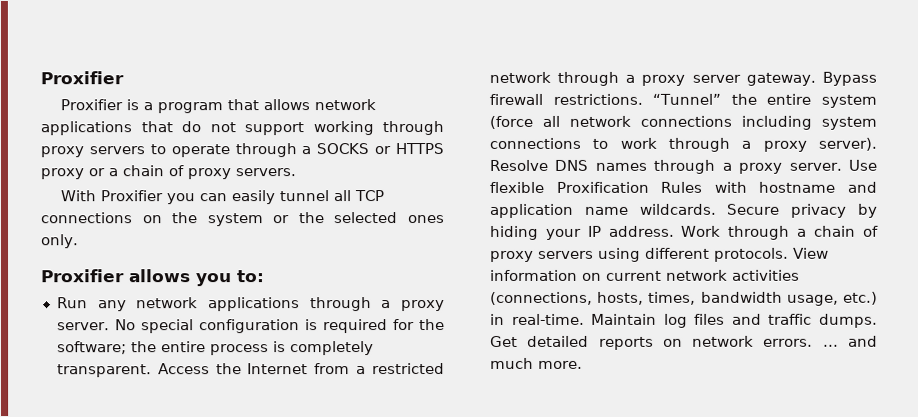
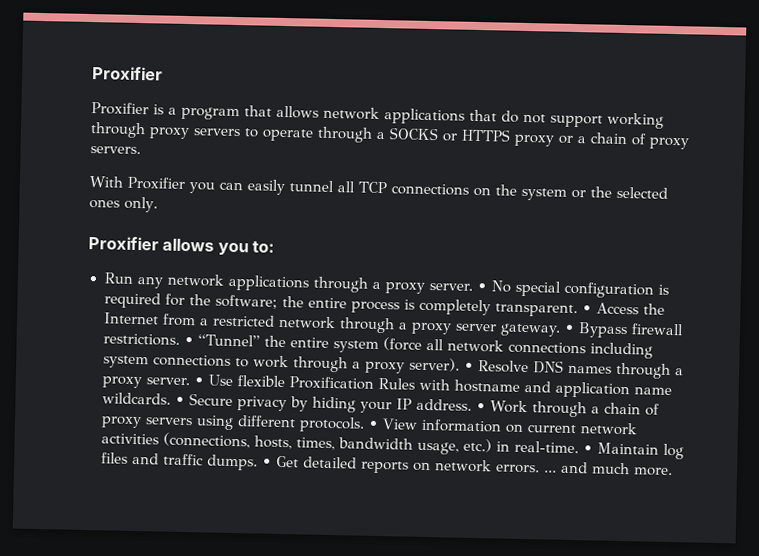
- No special configuration is required for the software; the entire process is completely transparent.
+ • No special configuration is required for the software; the entire process is completely transparent.
- Access the Internet from a restricted network through a proxy server gateway.
+ • Access the Internet from a restricted network through a proxy server gateway.
- Bypass firewall restrictions.
+ • Bypass firewall restrictions.
- “Tunnel” the entire system (force all network connections including system connections to work through a proxy server).
+ • “Tunnel” the entire system (force all network connections including system connections to work through a proxy server).
- Resolve DNS names through a proxy server.
+ • Resolve DNS names through a proxy server.
- Use flexible Proxification Rules with hostname and application name wildcards.
+ • Use flexible Proxification Rules with hostname and application name wildcards.
- Secure privacy by hiding your IP address.
+ • Secure privacy by hiding your IP address.
- Work through a chain of proxy servers using different protocols.
+ • Work through a chain of proxy servers using different protocols.
- View information on current network activities (connections, hosts, times, bandwidth usage, etc.) in real-time.
+ • View information on current network activities (connections, hosts, times, bandwidth usage, etc.) in real-time.
- Maintain log files and traffic dumps.
+ • Maintain log files and traffic dumps.
- Get detailed reports on network errors. ... and much more.
+ • Get detailed reports on network errors. ... and much more.

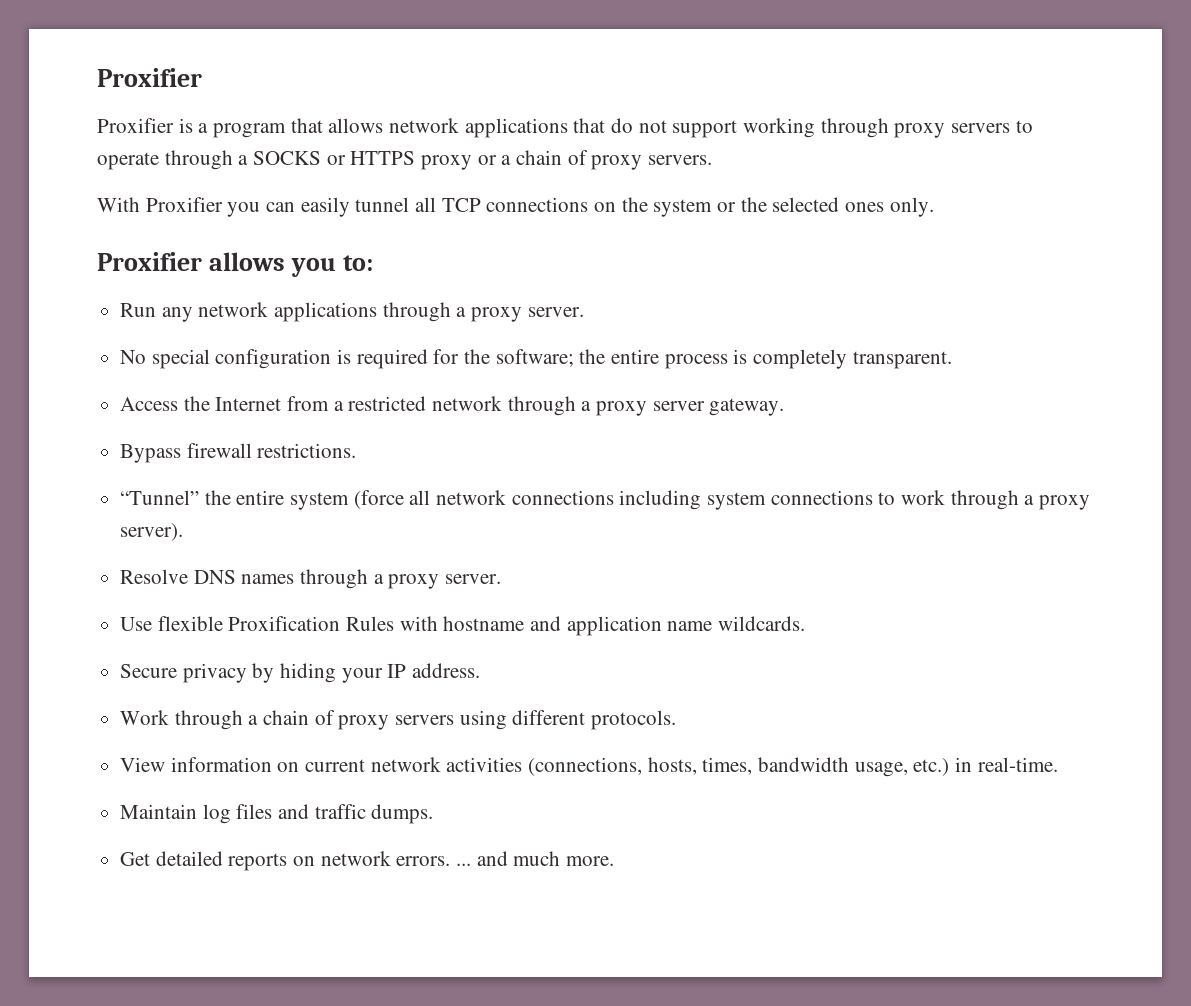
- Run any network applications through a proxy server. • No special configuration is required for the software;
+ Run any network applications through a proxy server.
+ No special configuration is required for the software;
- the entire process is completely transparent. • Access the Internet from a restricted network through a proxy server gateway. • Bypass firewall restrictions. • “Tunnel” the entire system (force all network connections including system connections to work through a proxy server). • Resolve DNS names through a proxy server. • Use flexible Proxification Rules with hostname and application name wildcards. • Secure privacy by hiding your IP address. • Work through a chain of proxy servers using different protocols. • View information on current network activities (connections, hosts, times, bandwidth usage, etc.) in real-time. • Maintain log files and traffic dumps. • Get detailed reports on network errors. ... and much more.
+ the entire process is completely transparent.
+ Access the Internet from a restricted network through a proxy server gateway.
+ Bypass firewall restrictions.
+ “Tunnel” the entire system (force all network connections including system connections to work through a proxy server).
+ Resolve DNS names through a proxy server.
+ Use flexible Proxification Rules with hostname and application name wildcards.
+ Secure privacy by hiding your IP address.
+ Work through a chain of proxy servers using different protocols.
+ View information on current network activities (connections, hosts, times, bandwidth usage, etc.) in real-time.
+ Maintain log files and traffic dumps.
+ Get detailed reports on network errors. ... and much more.

